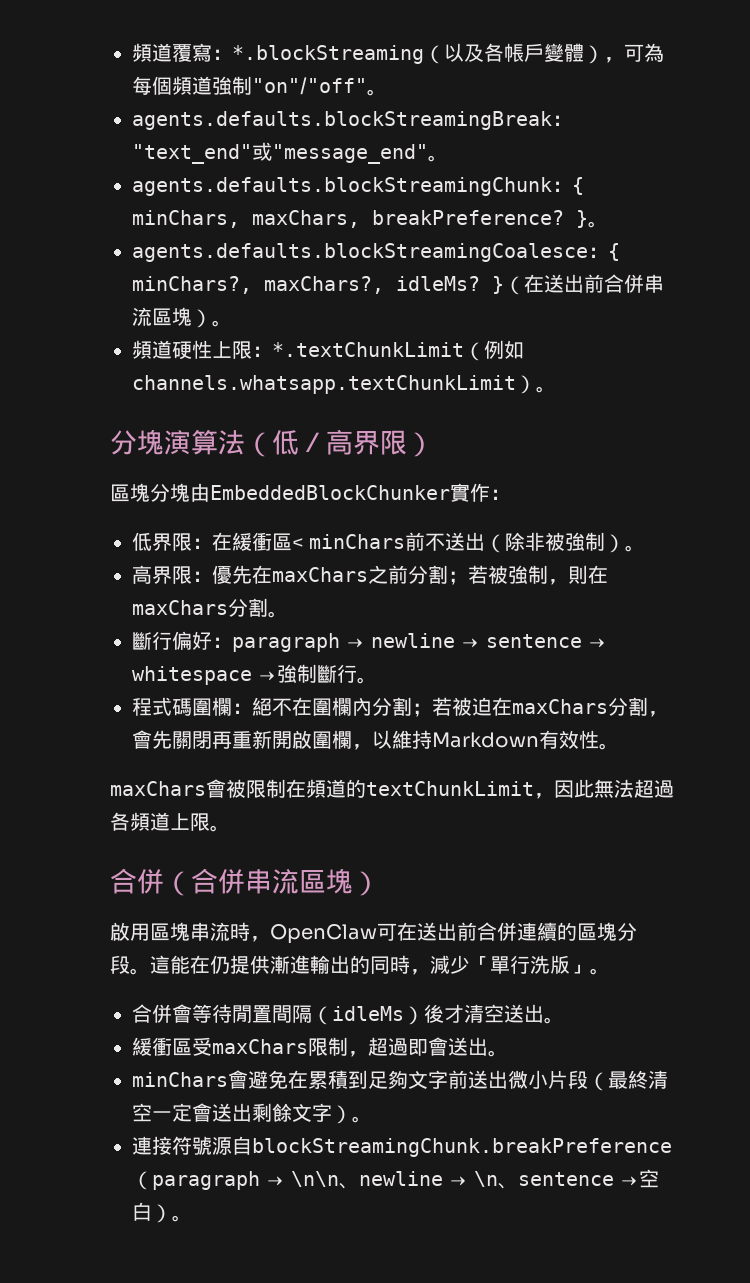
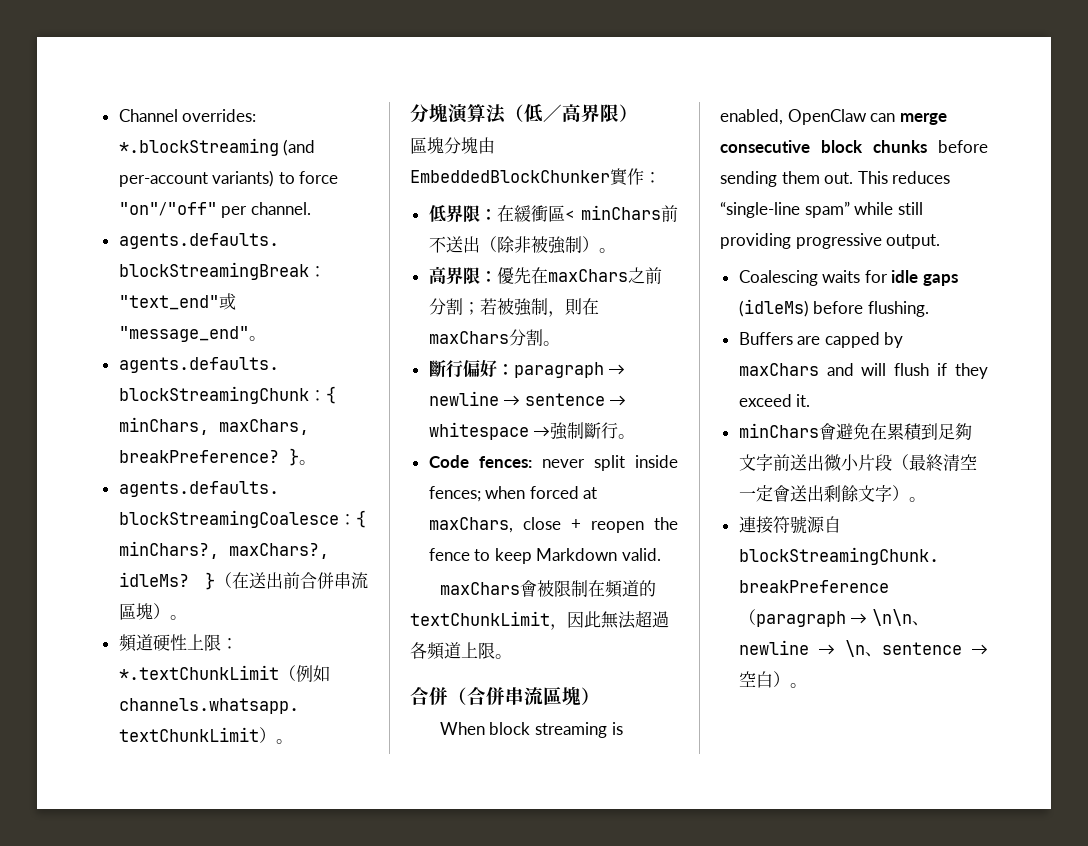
- 頻道覆寫：*.blockStreaming（以及各帳戶變體），可為每個頻道強制"on"/"off"。
+ Channel overrides: *.blockStreaming (and per-account variants) to force "on"/"off" per channel.
- 程式碼圍欄：絕不在圍欄內分割；若被迫在maxChars分割，會先關閉再重新開啟圍欄，以維持Markdown有效性。
+ Code fences: never split inside fences; when forced at maxChars, close + reopen the fence to keep Markdown valid.
- 啟用區塊串流時，OpenClaw可在送出前合併連續的區塊分段。這能在仍提供漸進輸出的同時，減少「單行洗版」。
- 合併會等待閒置間隔（idleMs）後才清空送出。
- 緩衝區受maxChars限制，超過即會送出。
+ When block streaming is enabled, OpenClaw can merge consecutive block chunks before sending them out. This reduces “single-line spam” while still providing progressive output.
+ Coalescing waits for idle gaps (idleMs) before flushing.
+ Buffers are capped by maxChars and will flush if they exceed it.

